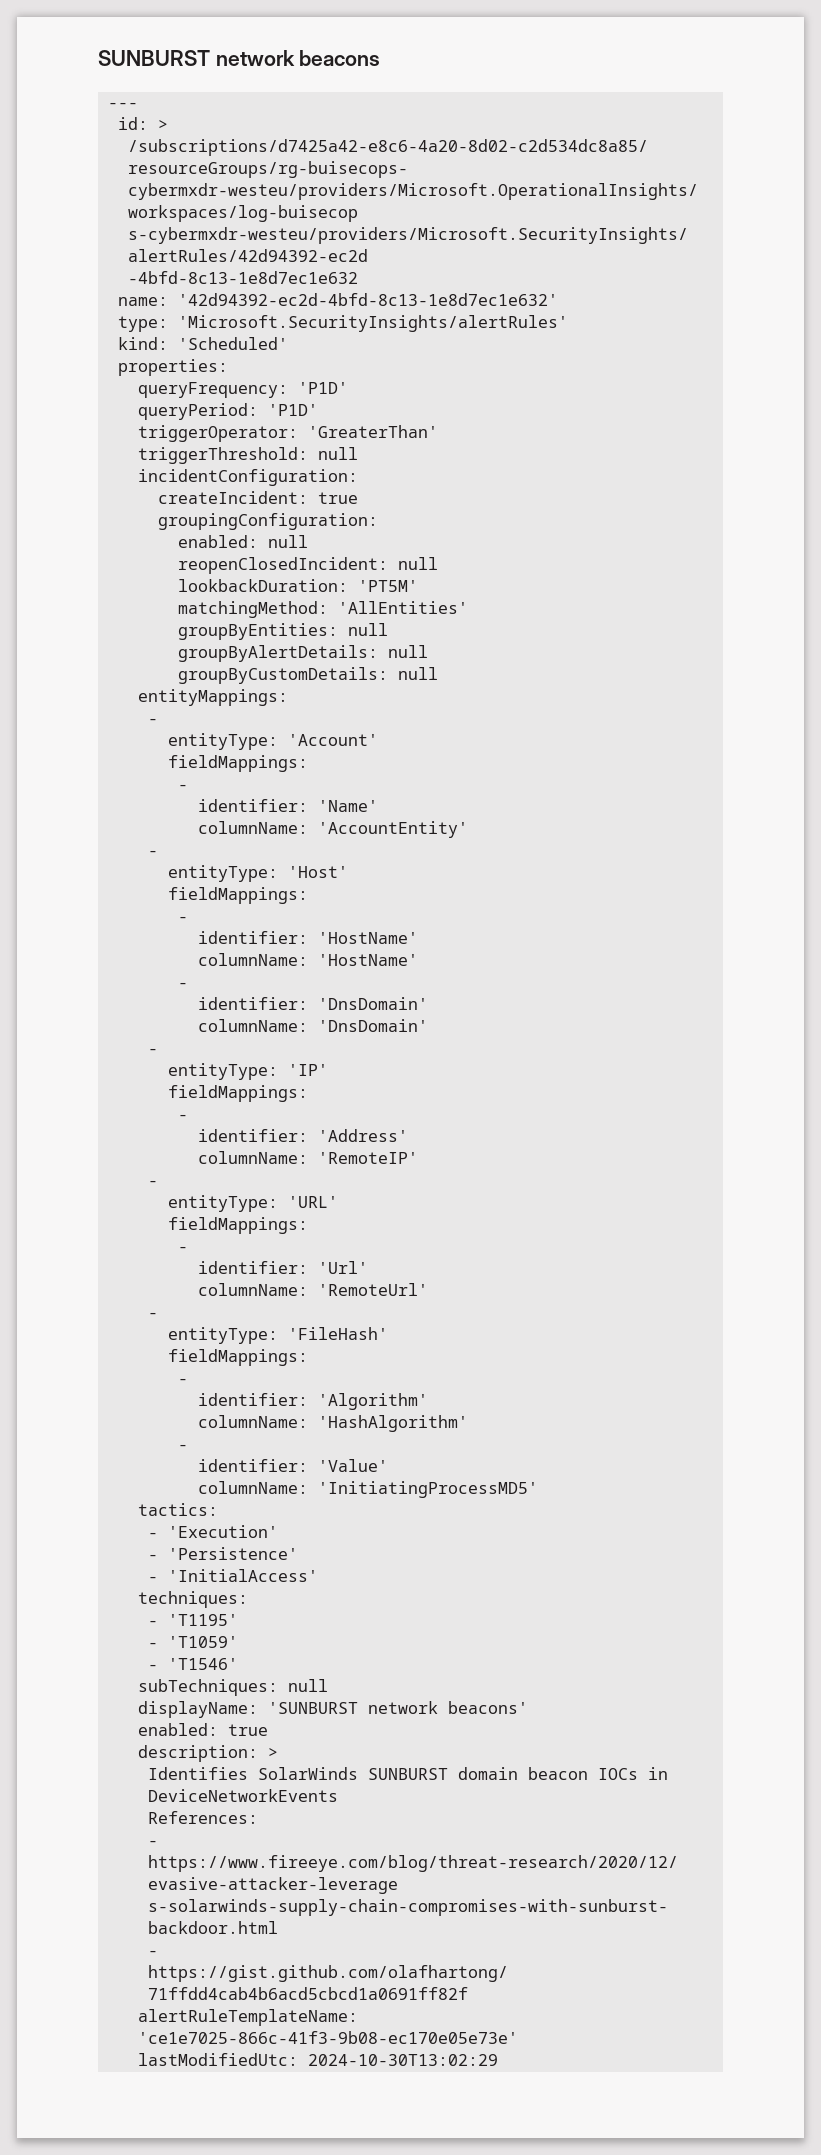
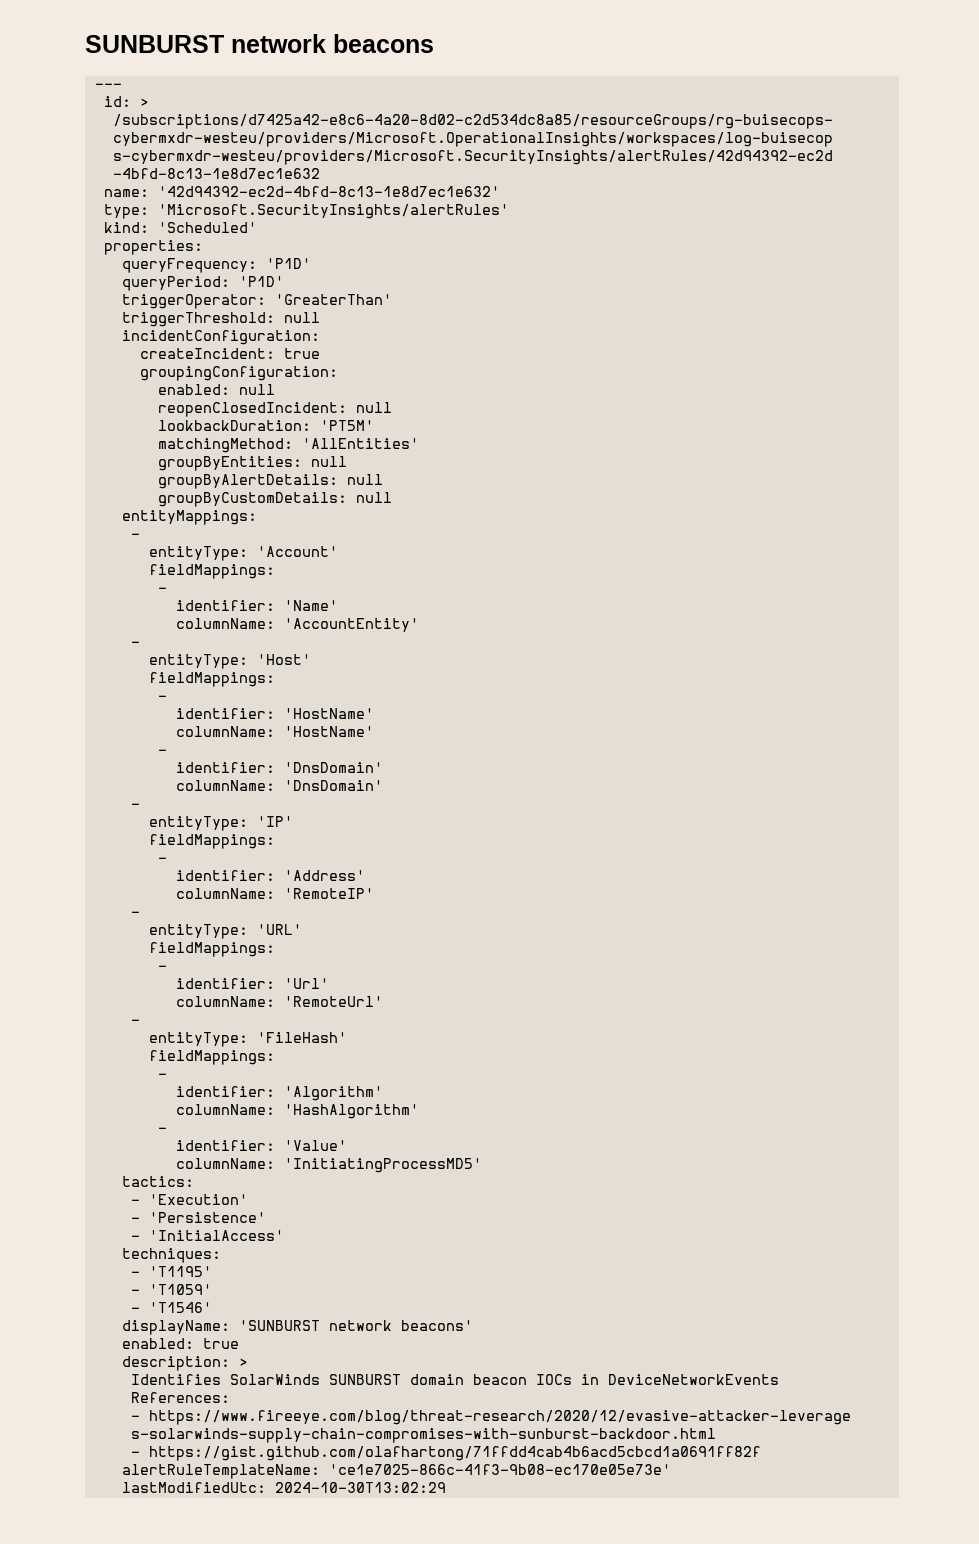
- subTechniques: null

